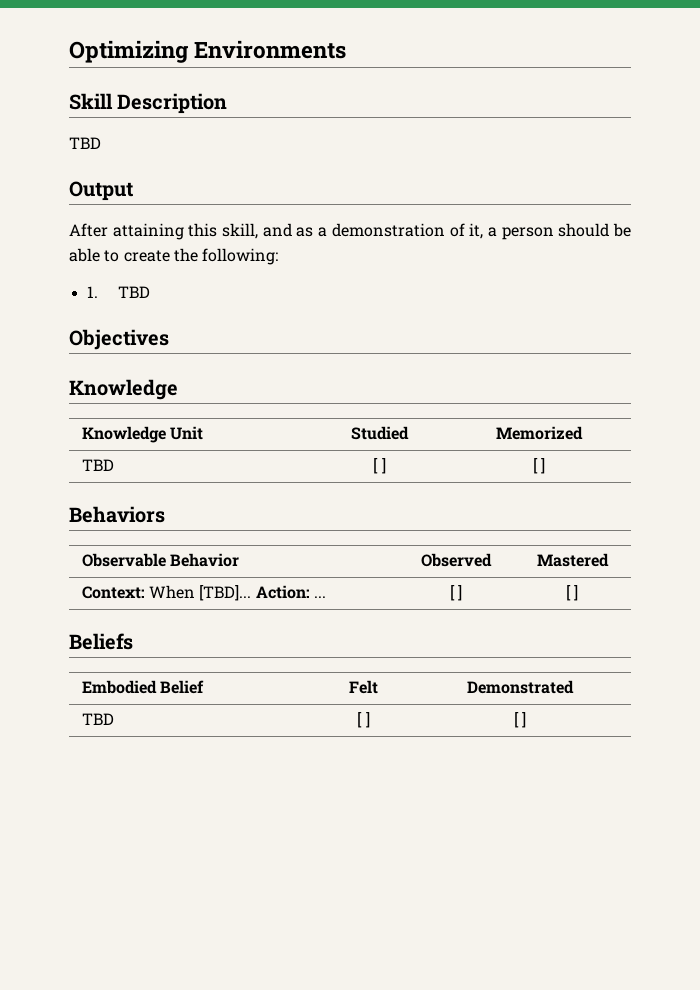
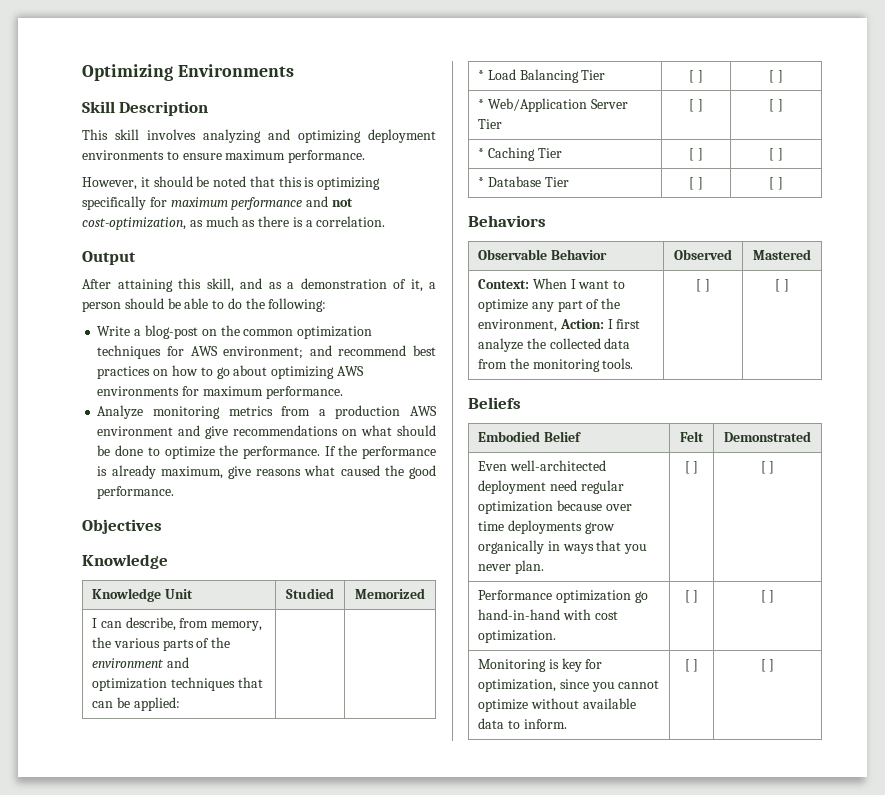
  Skill Description
- TBD
+ This skill involves analyzing and optimizing deployment environments to ensure maximum performance.
+ However, it should be noted that this is optimizing specifically for maximum performance and not cost-optimization, as much as there is a correlation.
- After attaining this skill, and as a demonstration of it, a person should be able to create the following:
+ After attaining this skill, and as a demonstration of it, a person should be able to do the following:
- 1. TBD
+ Write a blog-post on the common optimization techniques for AWS environment; and recommend best practices on how to go about optimizing AWS environments for maximum performance.
+ Analyze monitoring metrics from a production AWS environment and give recommendations on what should be done to optimize the performance. If the performance is already maximum, give reasons what caused the good performance.
  Knowledge Unit | Studied | Memorized
- TBD | [ ] | [ ]
+ I can describe, from memory, the various parts of the environment and optimization techniques that can be applied: | |
+ * Load Balancing Tier | [ ] | [ ]
+ * Web/Application Server Tier | [ ] | [ ]
+ * Caching Tier | [ ] | [ ]
+ * Database Tier | [ ] | [ ]
- Context: When [TBD]... Action: ... | [ ] | [ ]
+ Context: When I want to optimize any part of the environment, Action: I first analyze the collected data from the monitoring tools. | [ ] | [ ]
  Embodied Belief | Felt | Demonstrated
- TBD | [ ] | [ ]
+ Even well-architected deployment need regular optimization because over time deployments grow organically in ways that you never plan. | [ ] | [ ]
+ Performance optimization go hand-in-hand with cost optimization. | [ ] | [ ]
+ Monitoring is key for optimization, since you cannot optimize without available data to inform. | [ ] | [ ]

